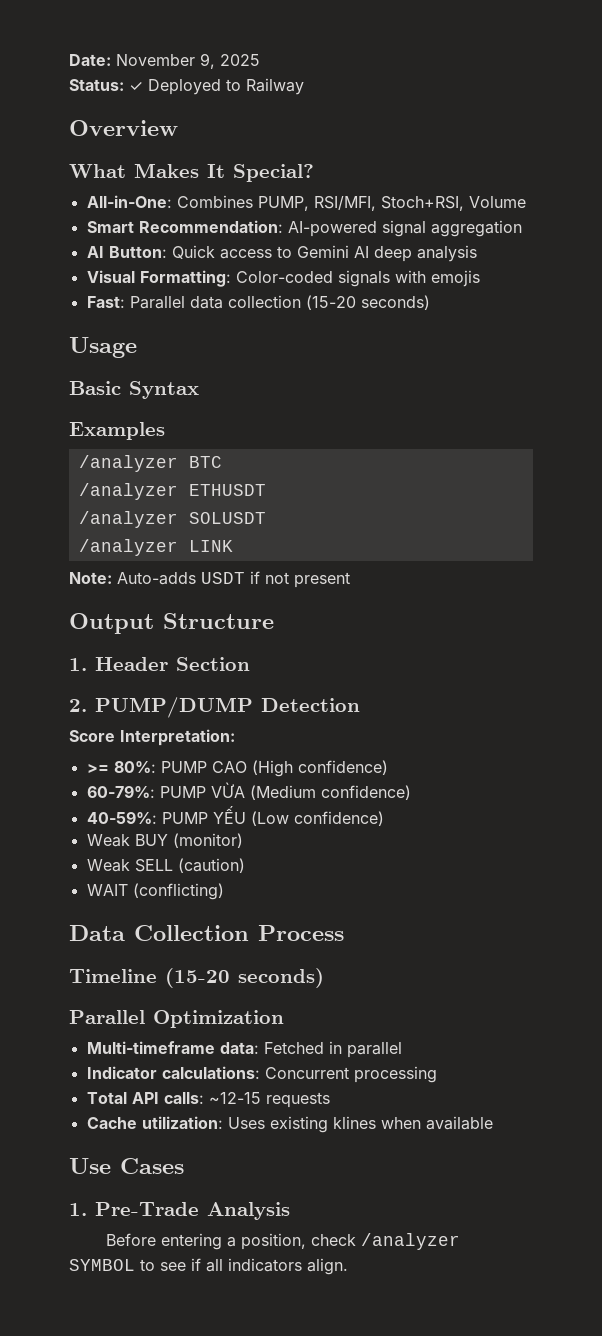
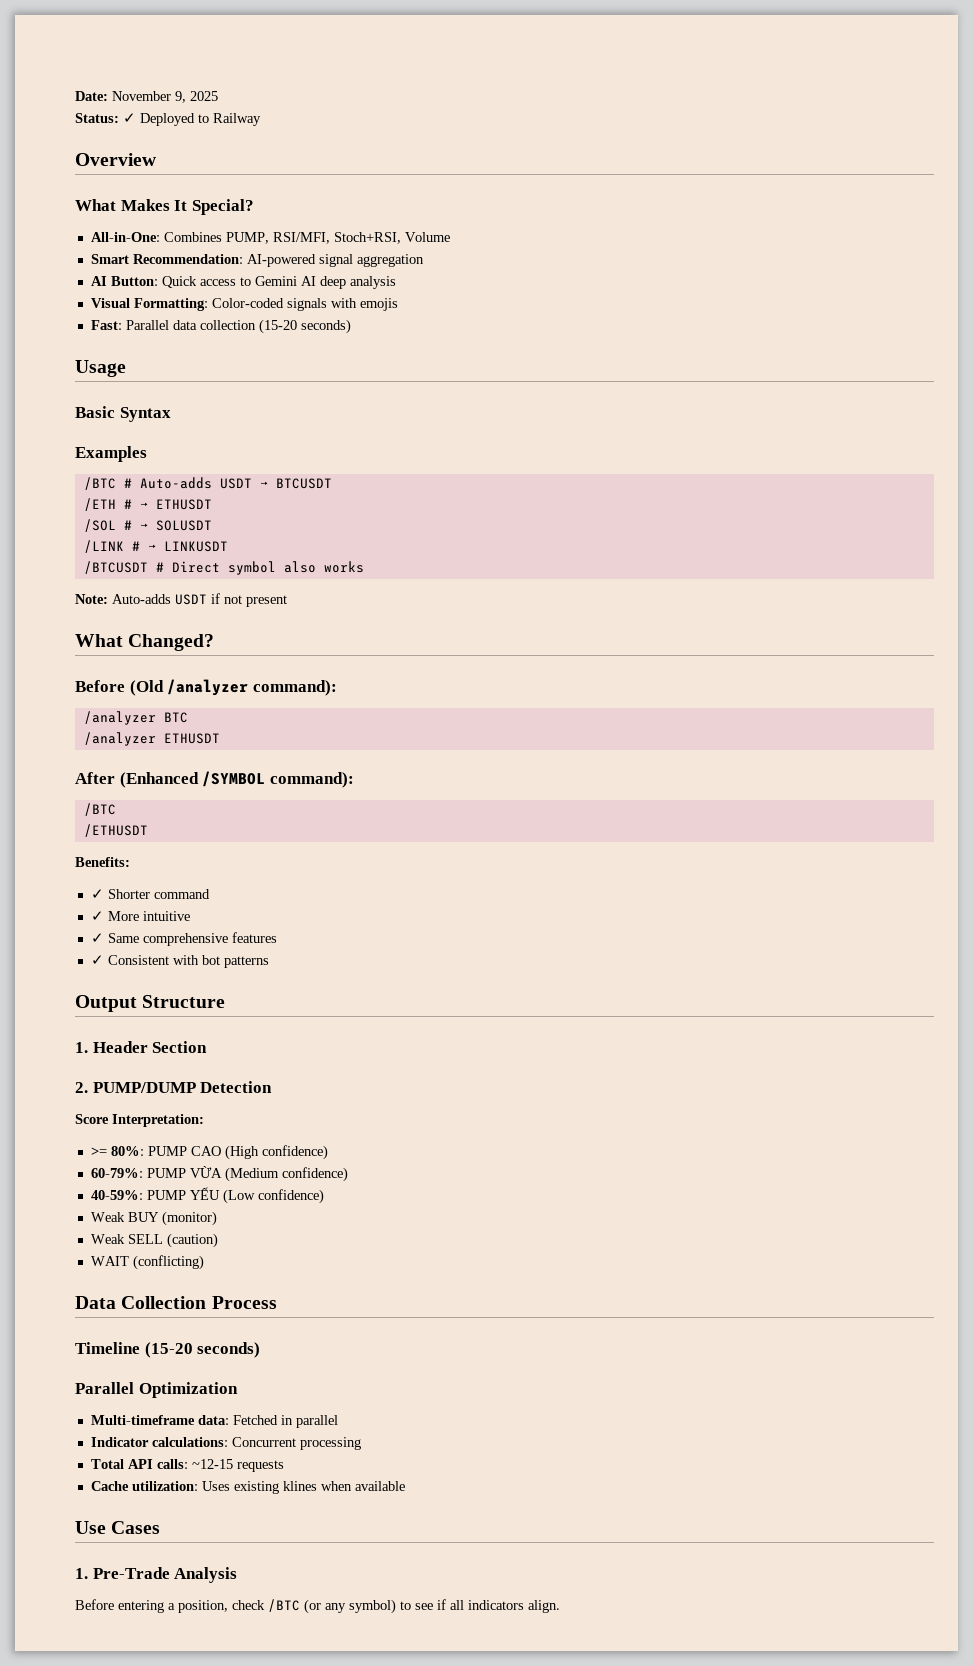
- /analyzer BTC
- /analyzer ETHUSDT
- /analyzer SOLUSDT
- /analyzer LINK
+ /BTC # Auto-adds USDT → BTCUSDT
+ /ETH # → ETHUSDT
+ /SOL # → SOLUSDT
+ /LINK # → LINKUSDT
+ /BTCUSDT # Direct symbol also works
+ What Changed?
+ Before (Old /analyzer command):
+ /analyzer BTC
+ /analyzer ETHUSDT
+ After (Enhanced /SYMBOL command):
+ /BTC
+ /ETHUSDT
+ Benefits:
+ ✓ Shorter command
+ ✓ More intuitive
+ ✓ Same comprehensive features
+ ✓ Consistent with bot patterns
- Before entering a position, check /analyzer SYMBOL to see if all indicators align.
+ Before entering a position, check /BTC (or any symbol) to see if all indicators align.

